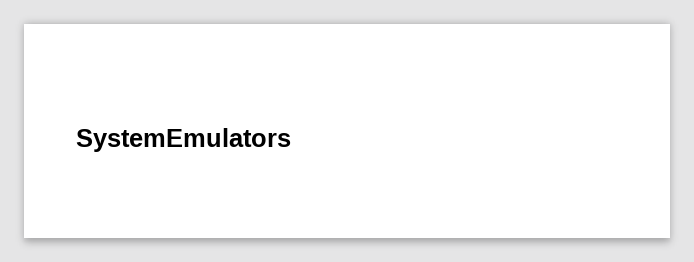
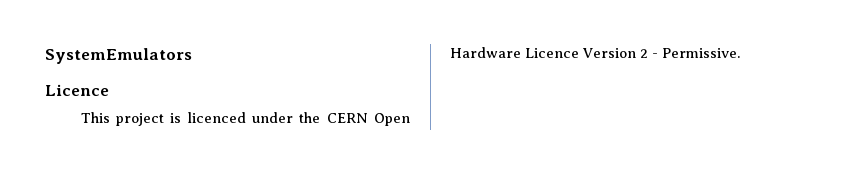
  SystemEmulators
+ Licence
+ This project is licenced under the CERN Open Hardware Licence Version 2 - Permissive.

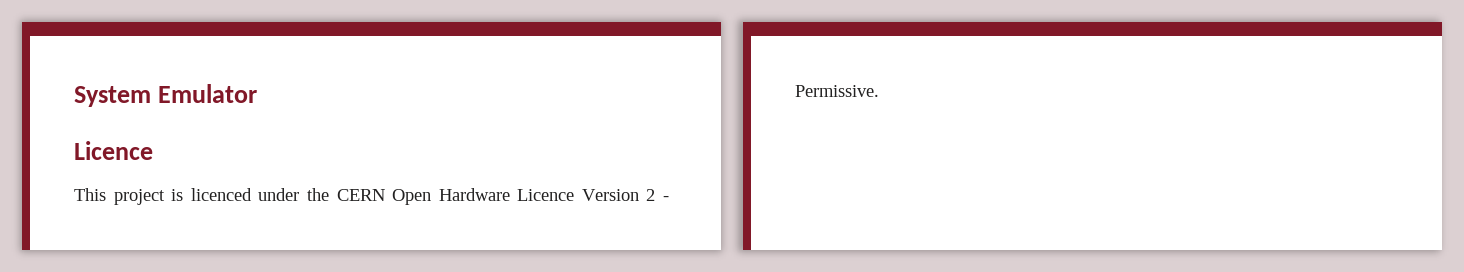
- SystemEmulators
+ System Emulator

